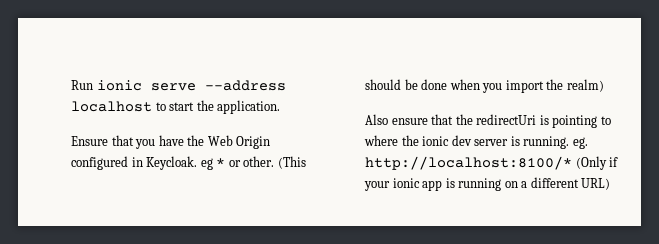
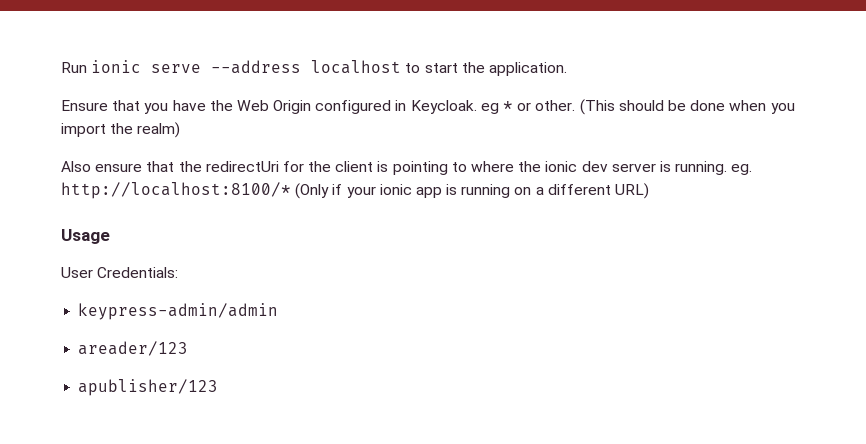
- Also ensure that the redirectUri is pointing to where the ionic dev server is running. eg. http://localhost:8100/* (Only if your ionic app is running on a different URL)
+ Also ensure that the redirectUri for the client is pointing to where the ionic dev server is running. eg. http://localhost:8100/* (Only if your ionic app is running on a different URL)
+ Usage
+ User Credentials:
+ keypress-admin/admin
+ areader/123
+ apublisher/123

